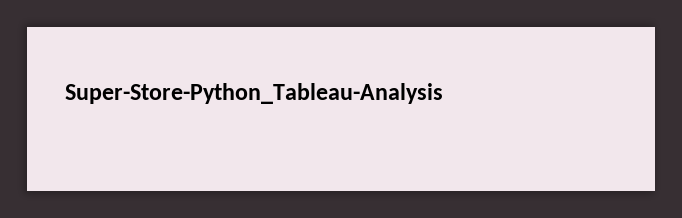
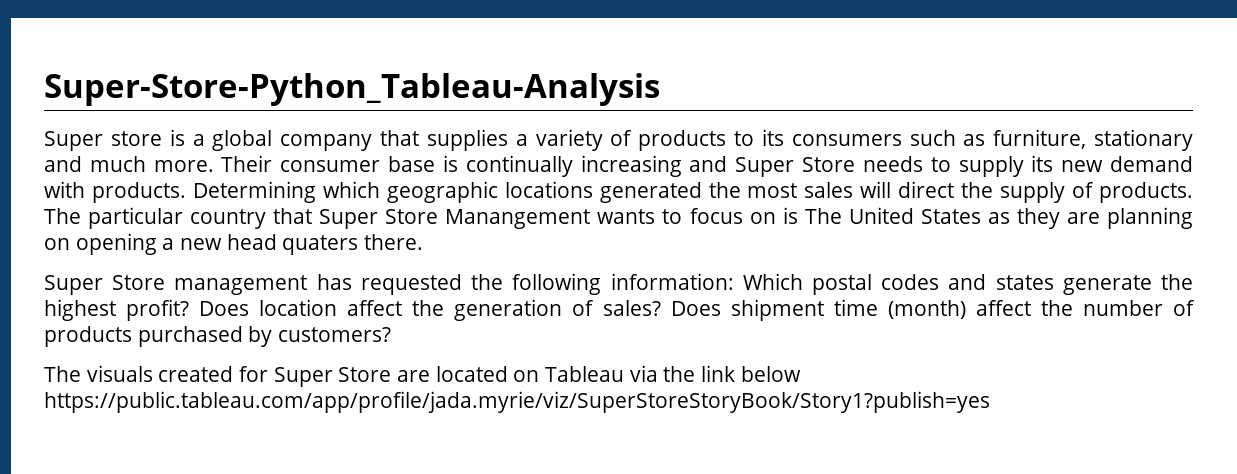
+ Super store is a global company that supplies a variety of products to its consumers such as furniture, stationary and much more. Their consumer base is continually increasing and Super Store needs to supply its new demand with products. Determining which geographic locations generated the most sales will direct the supply of products. The particular country that Super Store Manangement wants to focus on is The United States as they are planning on opening a new head quaters there.
+ Super Store management has requested the following information: Which postal codes and states generate the highest profit? Does location affect the generation of sales? Does shipment time (month) affect the number of products purchased by customers?
+ The visuals created for Super Store are located on Tableau via the link below https://public.tableau.com/app/profile/jada.myrie/viz/SuperStoreStoryBook/Story1?publish=yes

